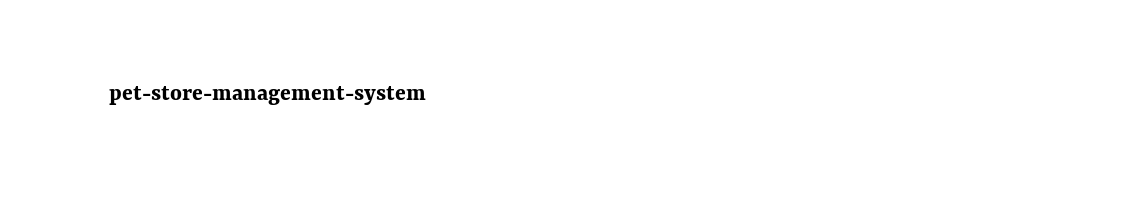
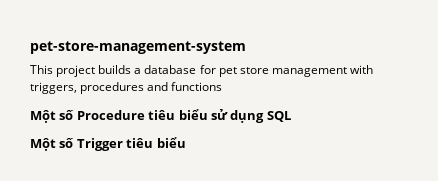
+ This project builds a database for pet store management with triggers, procedures and functions
+ Một số Procedure tiêu biểu sử dụng SQL
+ Một số Trigger tiêu biểu

